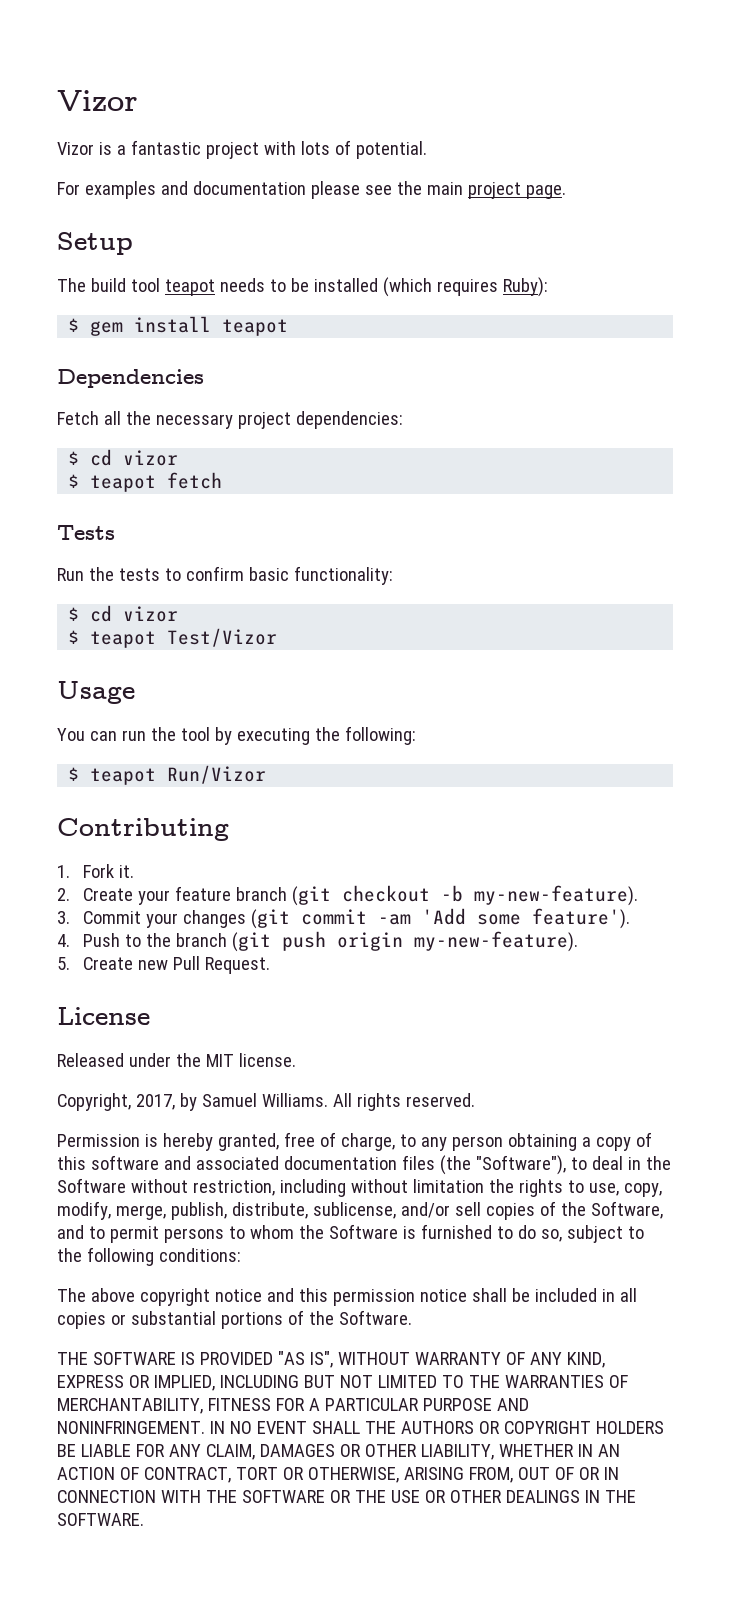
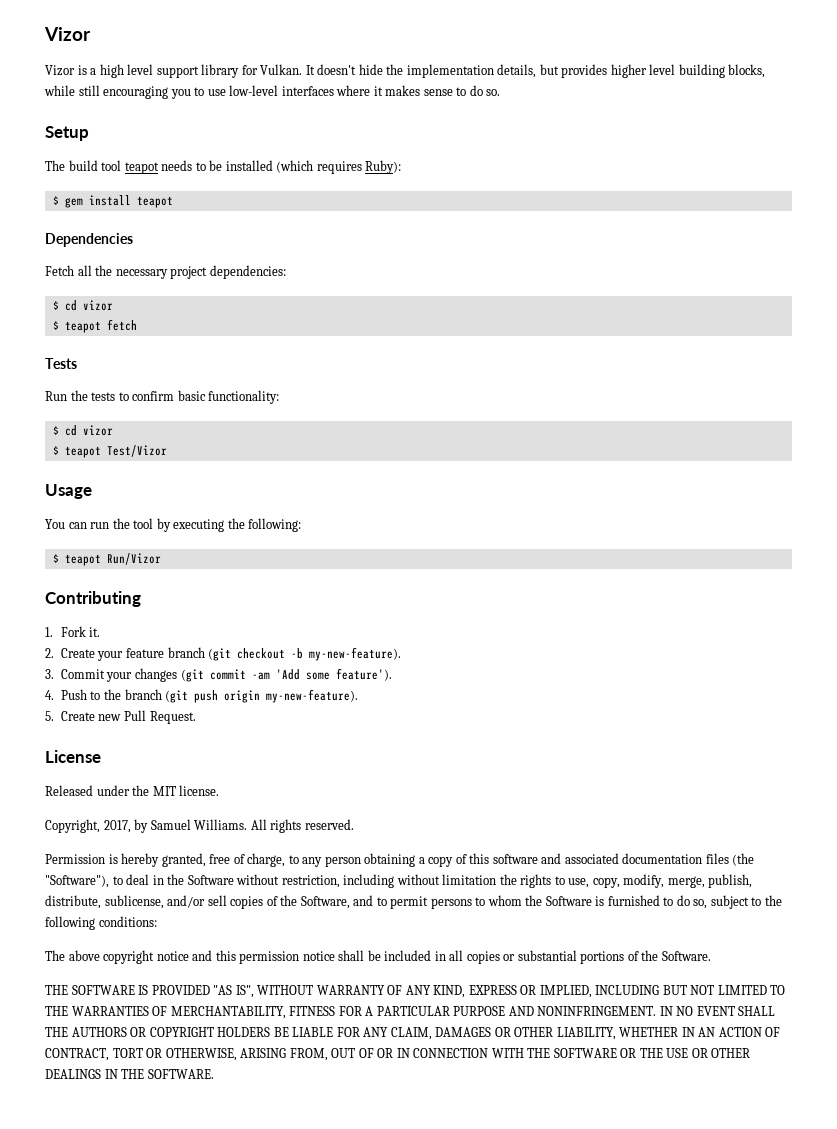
- Vizor is a fantastic project with lots of potential.
- For examples and documentation please see the main project page.
+ Vizor is a high level support library for Vulkan. It doesn't hide the implementation details, but provides higher level building blocks, while still encouraging you to use low-level interfaces where it makes sense to do so.

